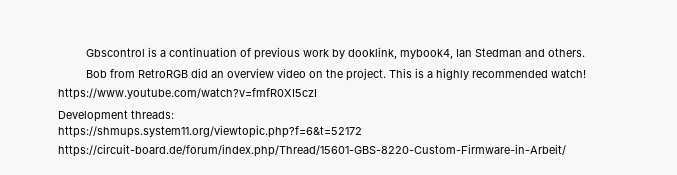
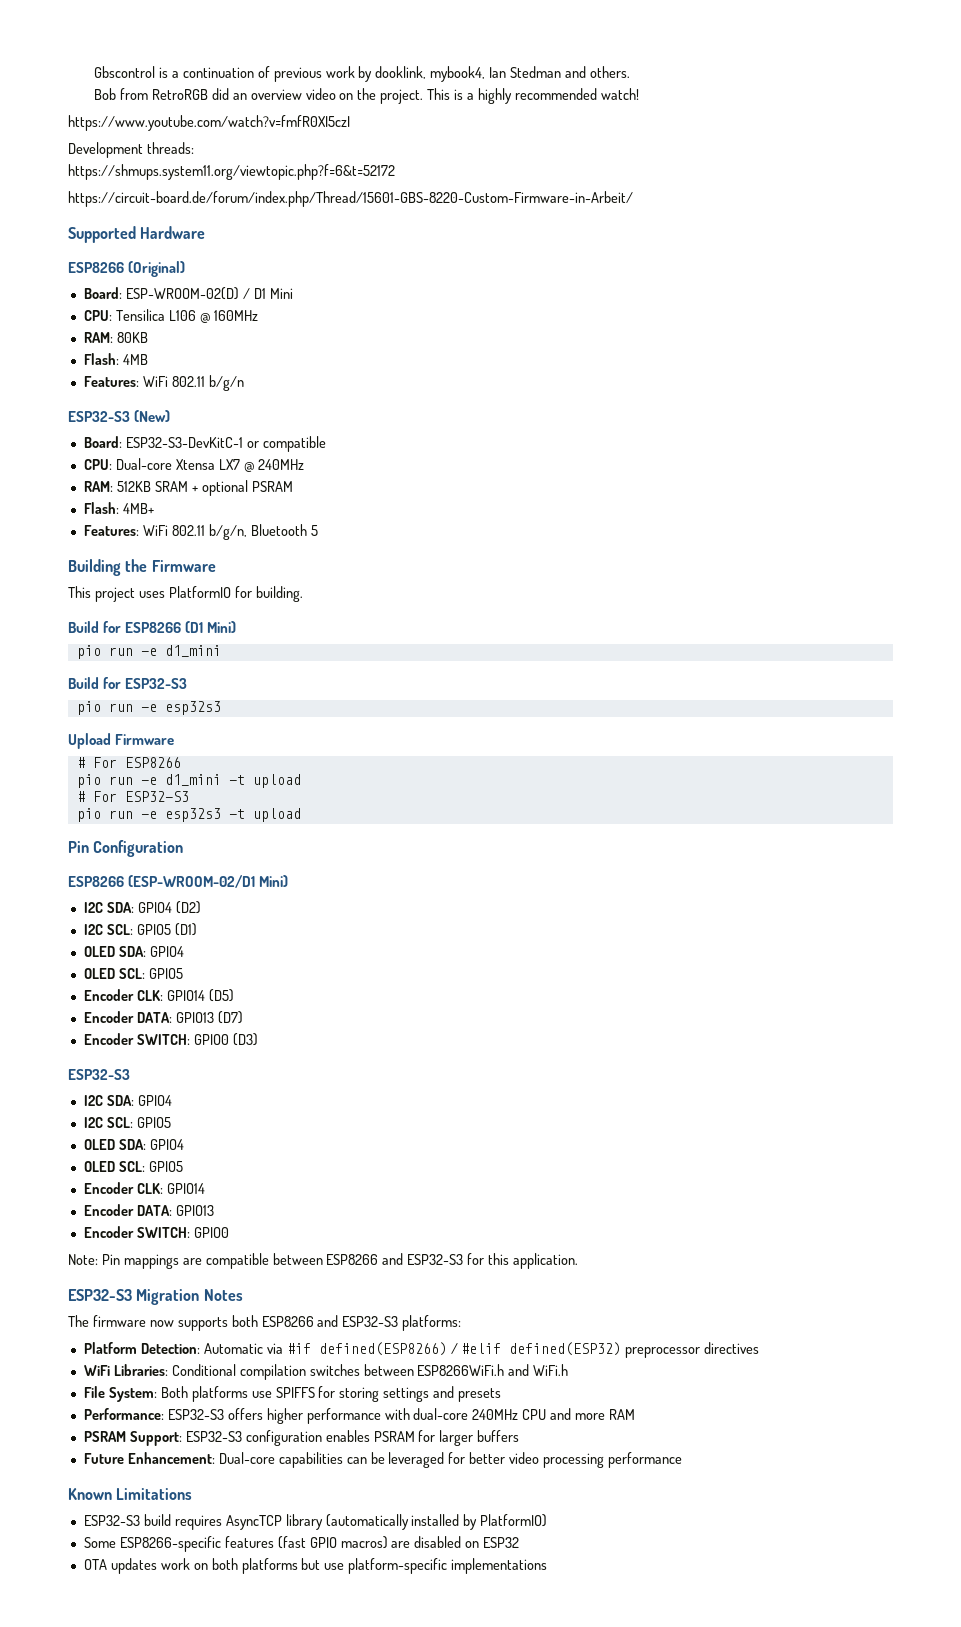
+ Supported Hardware
+ ESP8266 (Original)
+ Board: ESP-WROOM-02(D) / D1 Mini
+ CPU: Tensilica L106 @ 160MHz
+ RAM: 80KB
+ Flash: 4MB
+ Features: WiFi 802.11 b/g/n
+ ESP32-S3 (New)
+ Board: ESP32-S3-DevKitC-1 or compatible
+ CPU: Dual-core Xtensa LX7 @ 240MHz
+ RAM: 512KB SRAM + optional PSRAM
+ Flash: 4MB+
+ Features: WiFi 802.11 b/g/n, Bluetooth 5
+ Building the Firmware
+ This project uses PlatformIO for building.
+ Build for ESP8266 (D1 Mini)
+ pio run -e d1_mini
+ Build for ESP32-S3
+ pio run -e esp32s3
+ Upload Firmware
+ # For ESP8266
+ pio run -e d1_mini -t upload
+ # For ESP32-S3
+ pio run -e esp32s3 -t upload
+ Pin Configuration
+ ESP8266 (ESP-WROOM-02/D1 Mini)
+ I2C SDA: GPIO4 (D2)
+ I2C SCL: GPIO5 (D1)
+ OLED SDA: GPIO4
+ OLED SCL: GPIO5
+ Encoder CLK: GPIO14 (D5)
+ Encoder DATA: GPIO13 (D7)
+ Encoder SWITCH: GPIO0 (D3)
+ ESP32-S3
+ I2C SDA: GPIO4
+ I2C SCL: GPIO5
+ OLED SDA: GPIO4
+ OLED SCL: GPIO5
+ Encoder CLK: GPIO14
+ Encoder DATA: GPIO13
+ Encoder SWITCH: GPIO0
+ Note: Pin mappings are compatible between ESP8266 and ESP32-S3 for this application.
+ ESP32-S3 Migration Notes
+ The firmware now supports both ESP8266 and ESP32-S3 platforms:
+ Platform Detection: Automatic via #if defined(ESP8266) / #elif defined(ESP32) preprocessor directives
+ WiFi Libraries: Conditional compilation switches between ESP8266WiFi.h and WiFi.h
+ File System: Both platforms use SPIFFS for storing settings and presets
+ Performance: ESP32-S3 offers higher performance with dual-core 240MHz CPU and more RAM
+ PSRAM Support: ESP32-S3 configuration enables PSRAM for larger buffers
+ Future Enhancement: Dual-core capabilities can be leveraged for better video processing performance
+ Known Limitations
+ ESP32-S3 build requires AsyncTCP library (automatically installed by PlatformIO)
+ Some ESP8266-specific features (fast GPIO macros) are disabled on ESP32
+ OTA updates work on both platforms but use platform-specific implementations

